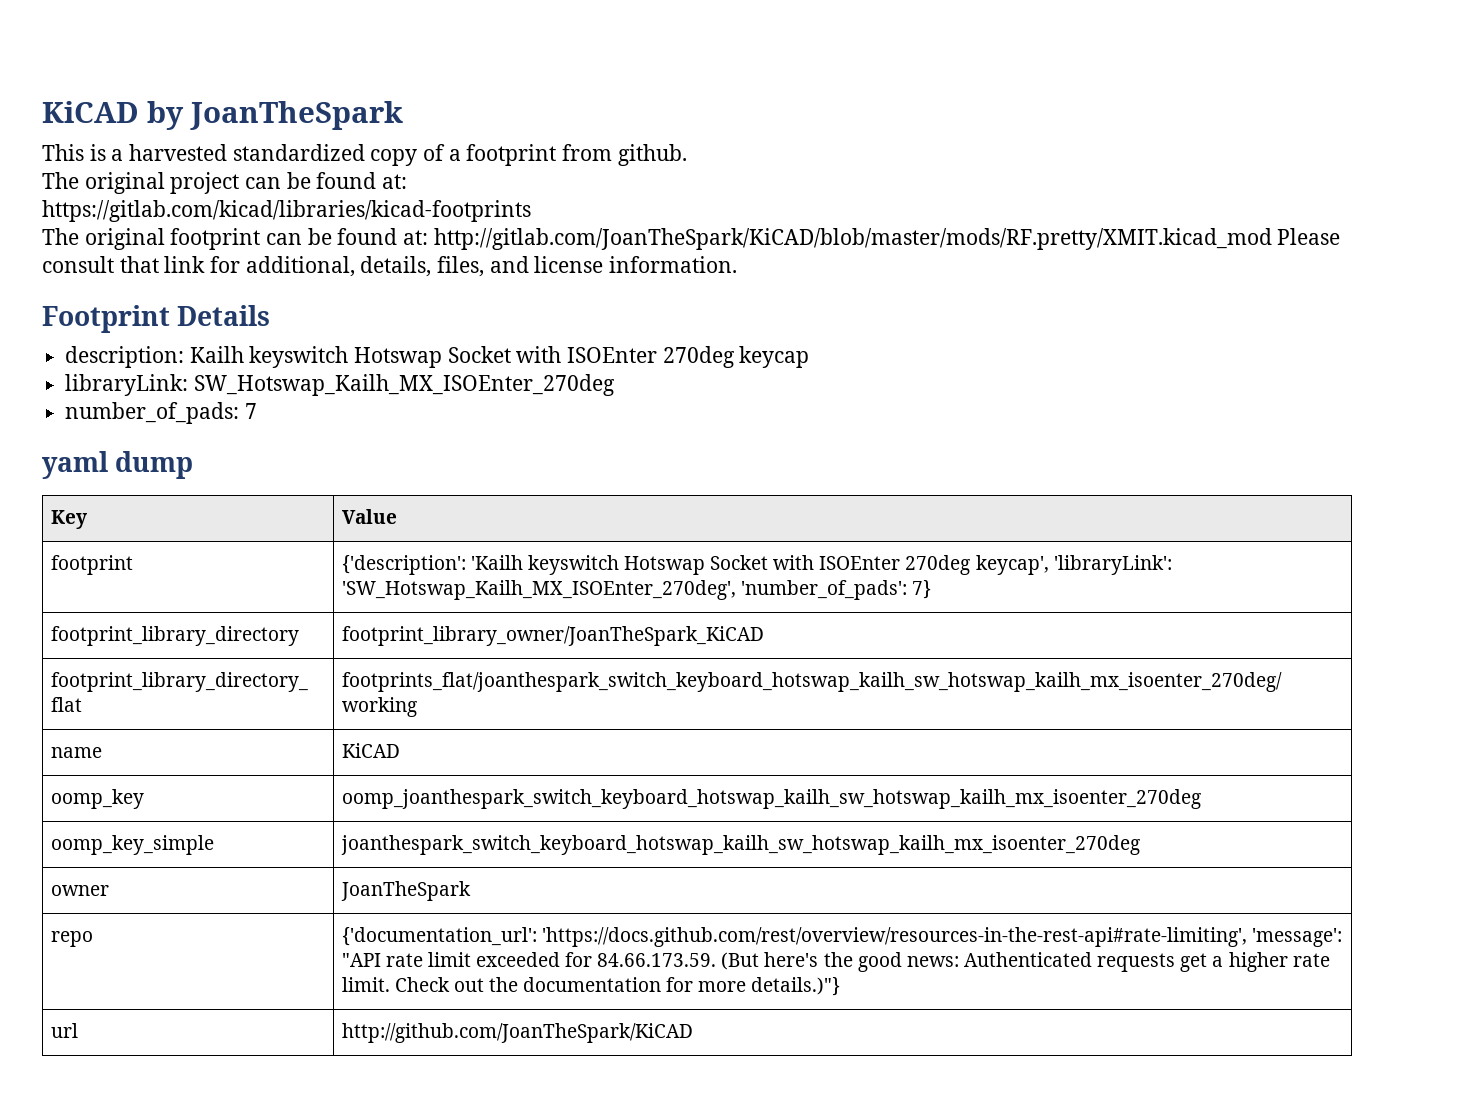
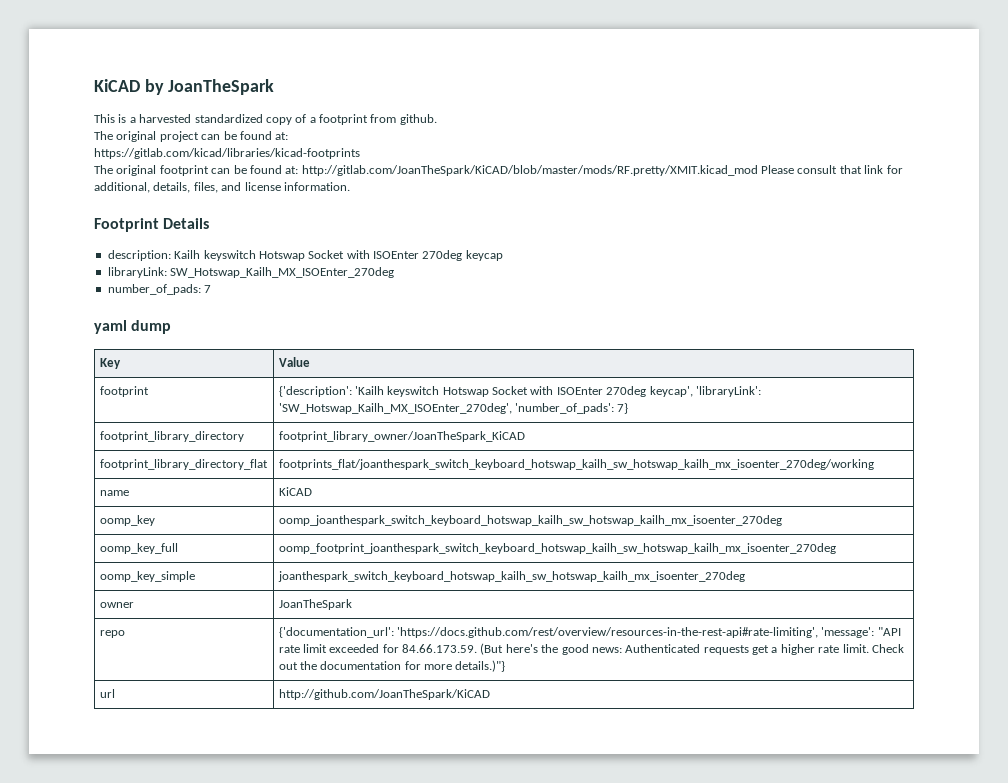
+ oomp_key_full | oomp_footprint_joanthespark_switch_keyboard_hotswap_kailh_sw_hotswap_kailh_mx_isoenter_270deg

